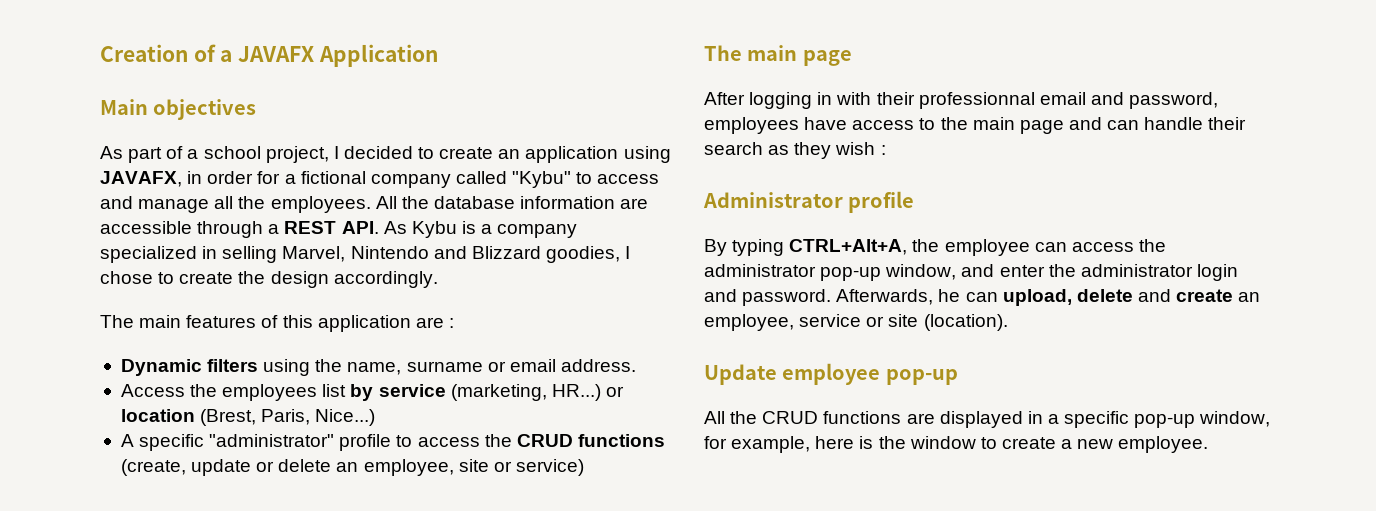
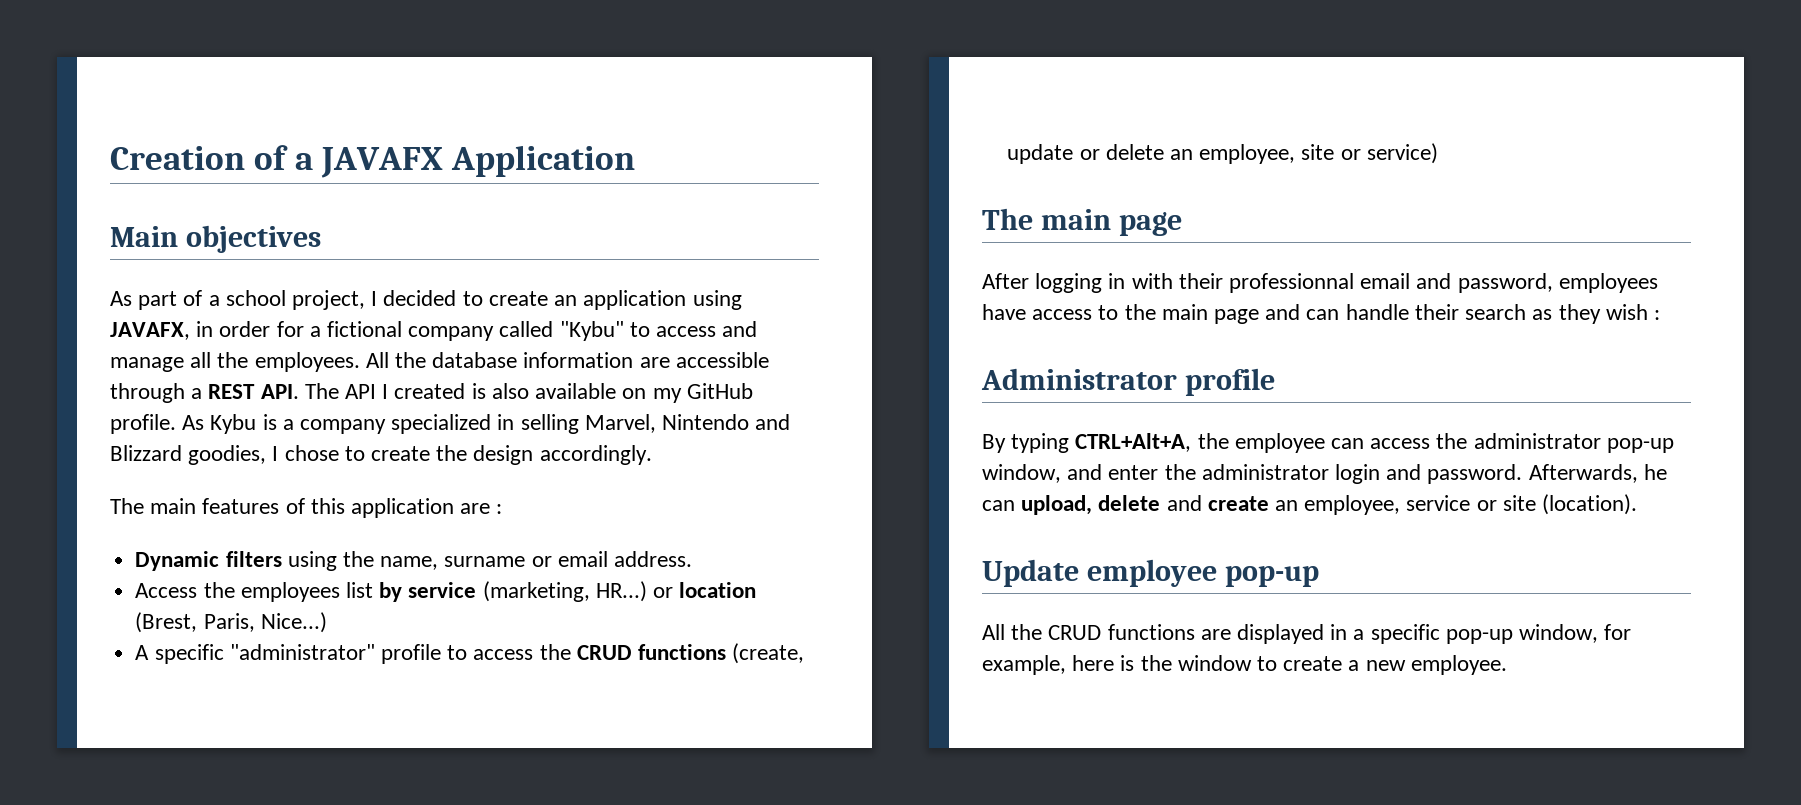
- All the database information are accessible through a REST API. As Kybu is a company specialized in selling Marvel, Nintendo and Blizzard goodies, I chose to create the design accordingly.
+ All the database information are accessible through a REST API. The API I created is also available on my GitHub profile. As Kybu is a company specialized in selling Marvel, Nintendo and Blizzard goodies, I chose to create the design accordingly.

